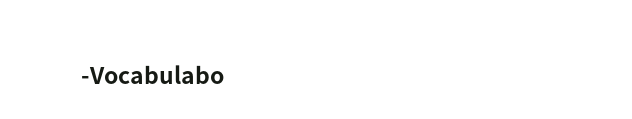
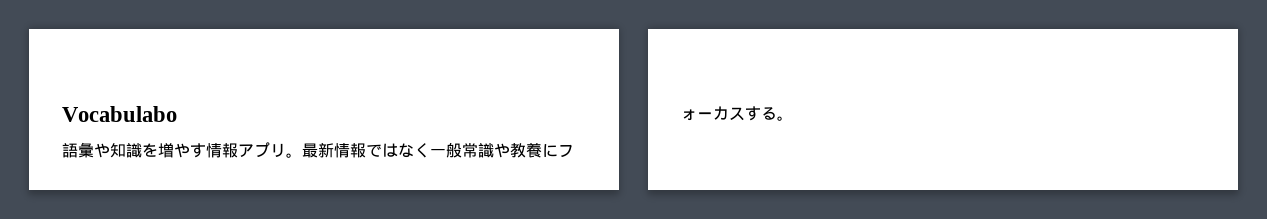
- -Vocabulabo
+ Vocabulabo
+ 語彙や知識を増やす情報アプリ。最新情報ではなく一般常識や教養にフォーカスする。

